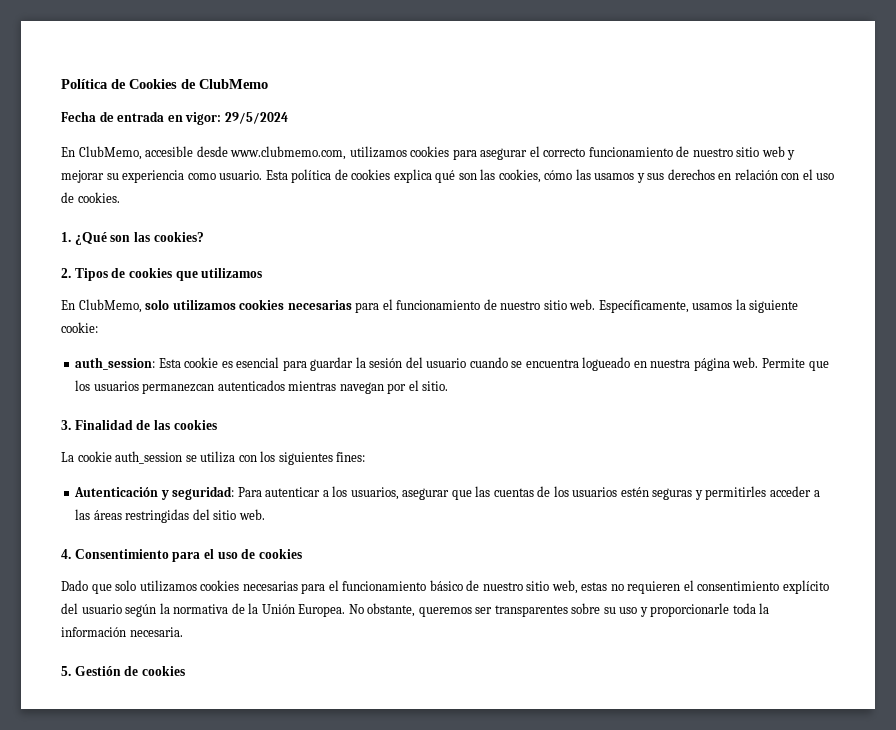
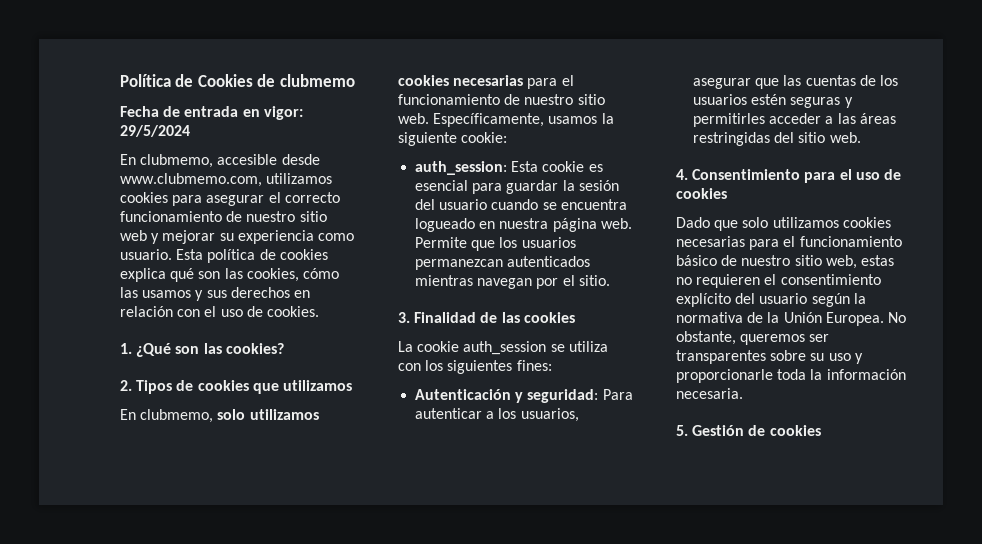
- Política de Cookies de ClubMemo
+ Política de Cookies de clubmemo
- En ClubMemo, accesible desde www.clubmemo.com, utilizamos cookies para asegurar el correcto funcionamiento de nuestro sitio web y mejorar su experiencia como usuario.
+ En clubmemo, accesible desde www.clubmemo.com, utilizamos cookies para asegurar el correcto funcionamiento de nuestro sitio web y mejorar su experiencia como usuario.
- En ClubMemo, solo utilizamos cookies necesarias para el funcionamiento de nuestro sitio web.
+ En clubmemo, solo utilizamos cookies necesarias para el funcionamiento de nuestro sitio web.

